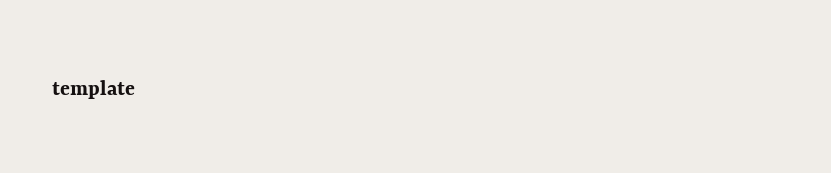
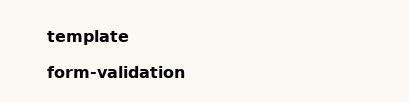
+ form-validation

